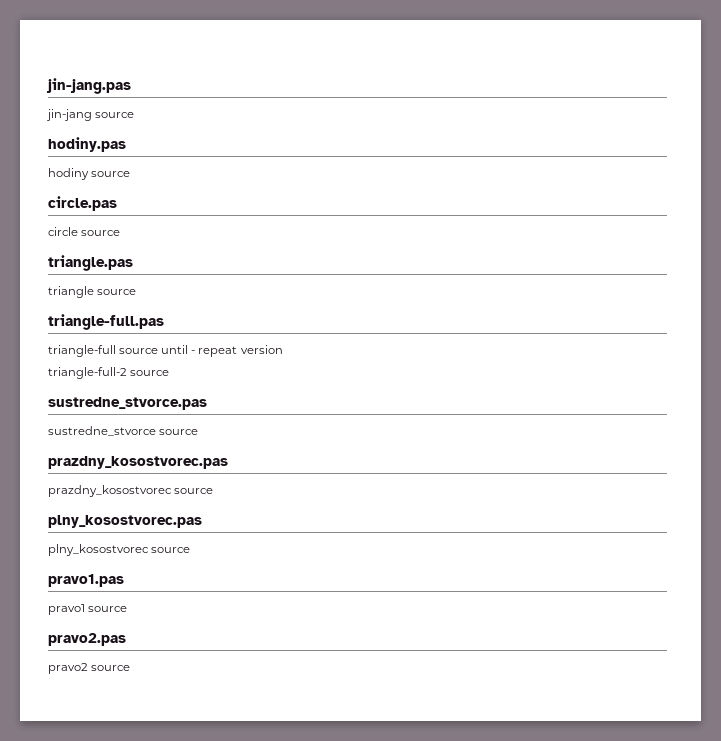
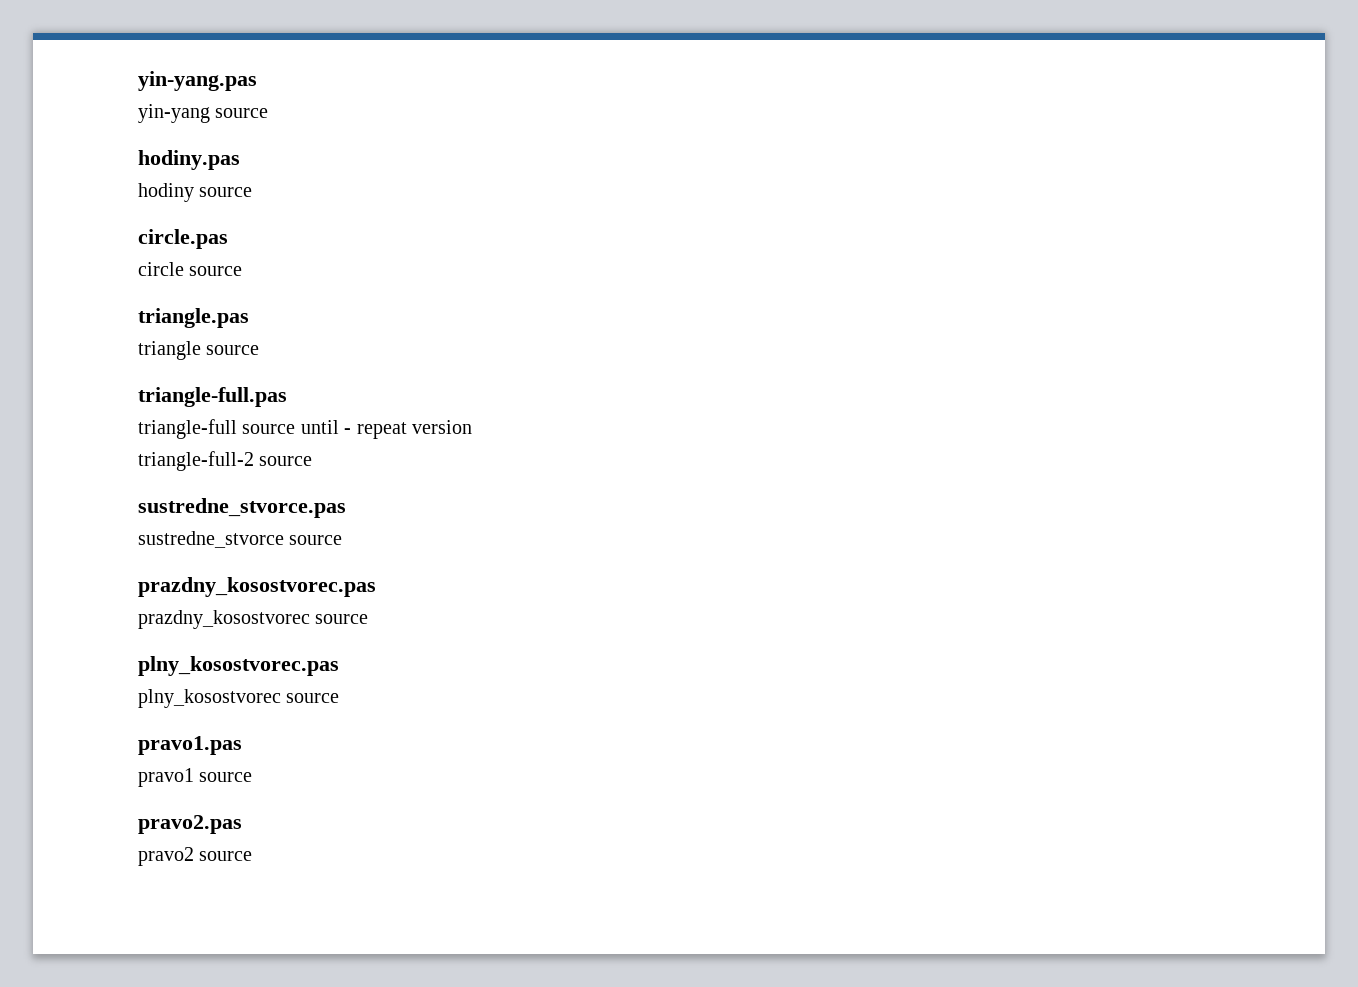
- jin-jang.pas
- jin-jang source
+ yin-yang.pas
+ yin-yang source

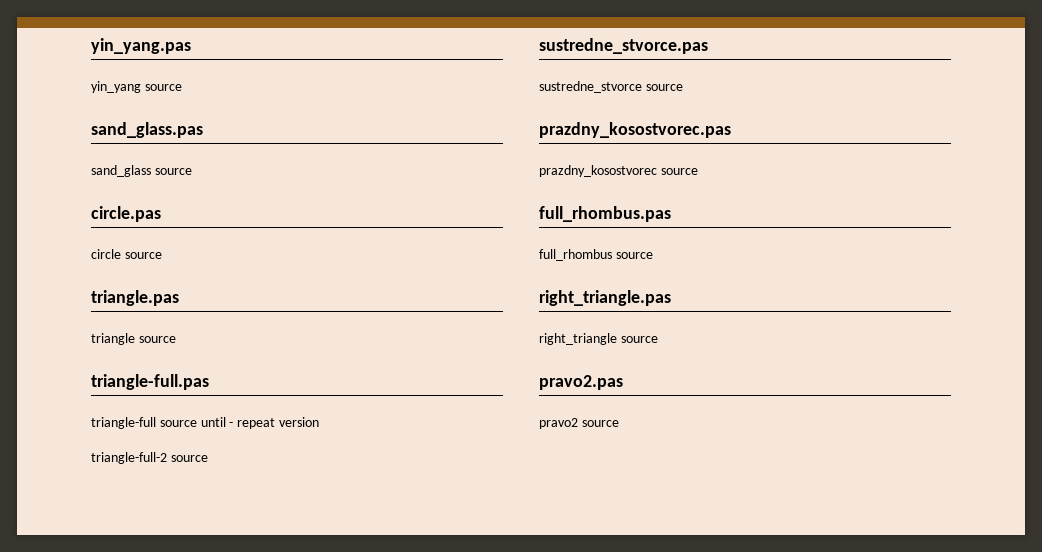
- yin-yang.pas
- yin-yang source
- hodiny.pas
- hodiny source
+ yin_yang.pas
+ yin_yang source
+ sand_glass.pas
+ sand_glass source
- plny_kosostvorec.pas
- plny_kosostvorec source
- pravo1.pas
- pravo1 source
+ full_rhombus.pas
+ full_rhombus source
+ right_triangle.pas
+ right_triangle source

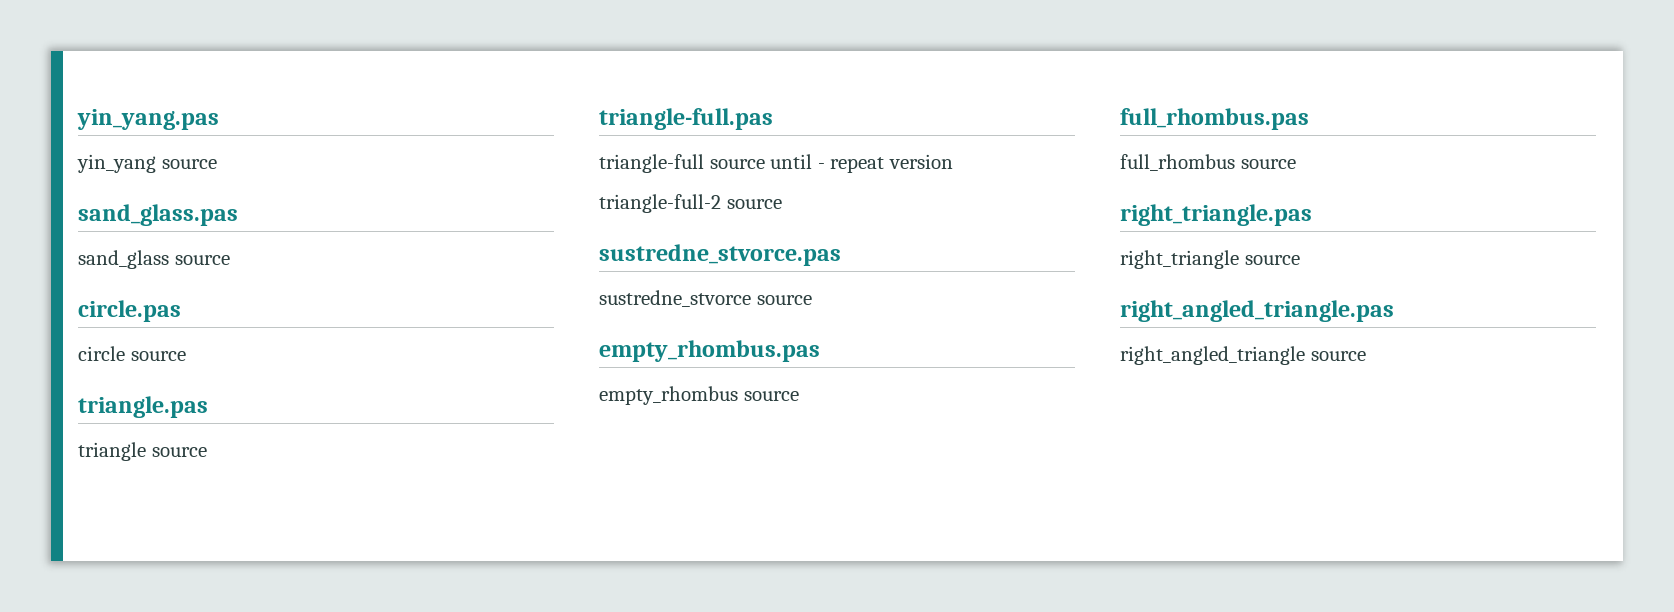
- prazdny_kosostvorec.pas
- prazdny_kosostvorec source
+ empty_rhombus.pas
+ empty_rhombus source
- pravo2.pas
- pravo2 source
+ right_angled_triangle.pas
+ right_angled_triangle source

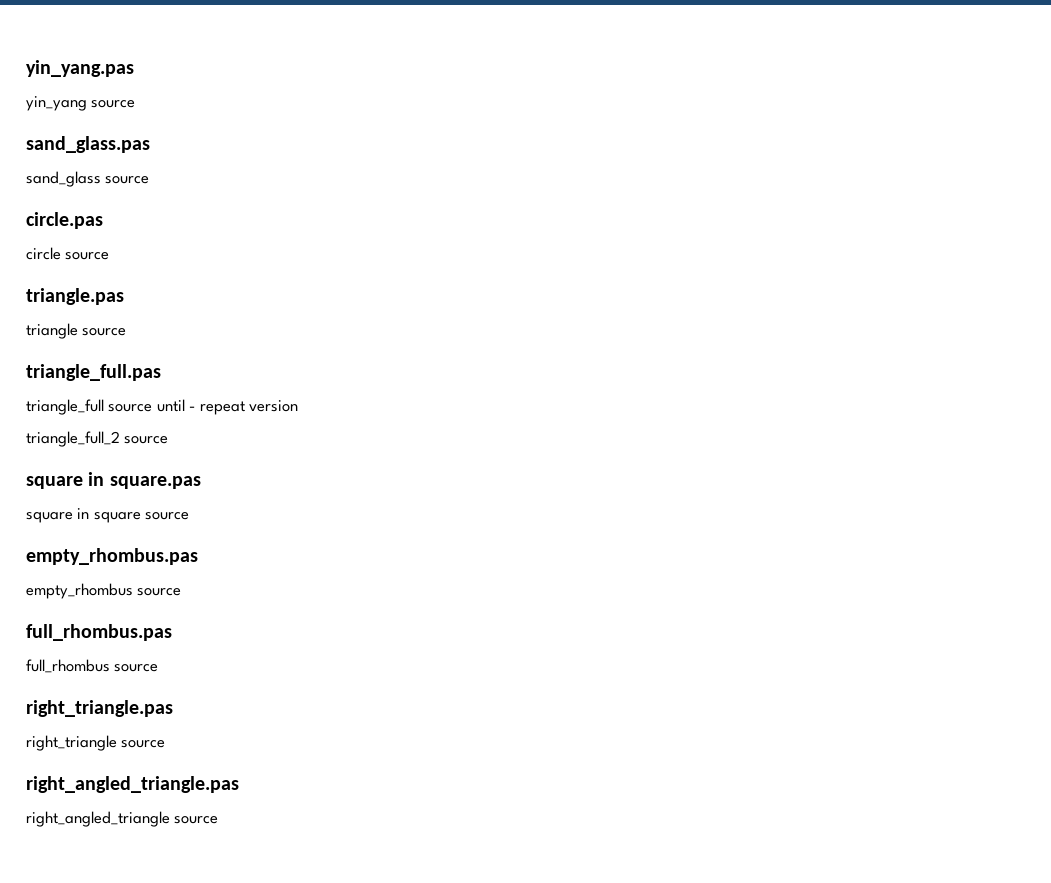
- triangle-full.pas
- triangle-full source until - repeat version
+ triangle_full.pas
+ triangle_full source until - repeat version
- triangle-full-2 source
- sustredne_stvorce.pas
- sustredne_stvorce source
+ triangle_full_2 source
+ square in square.pas
+ square in square source

